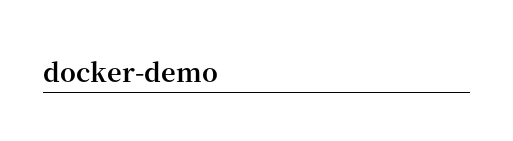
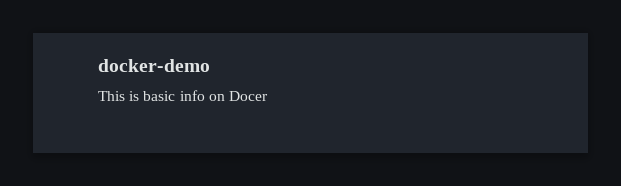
+ This is basic info on Docer

